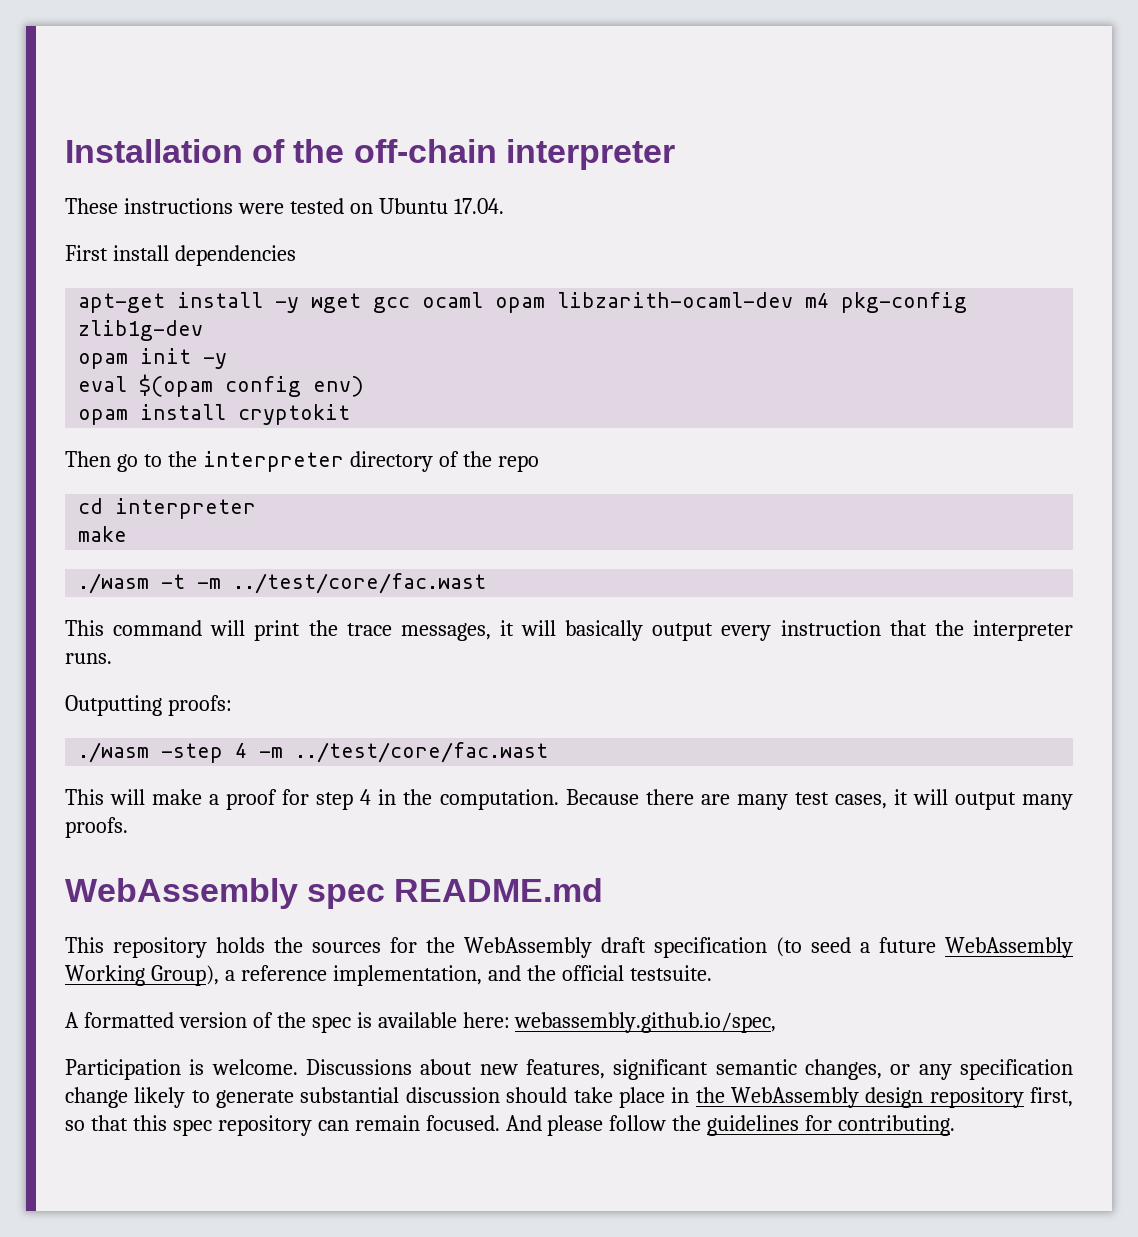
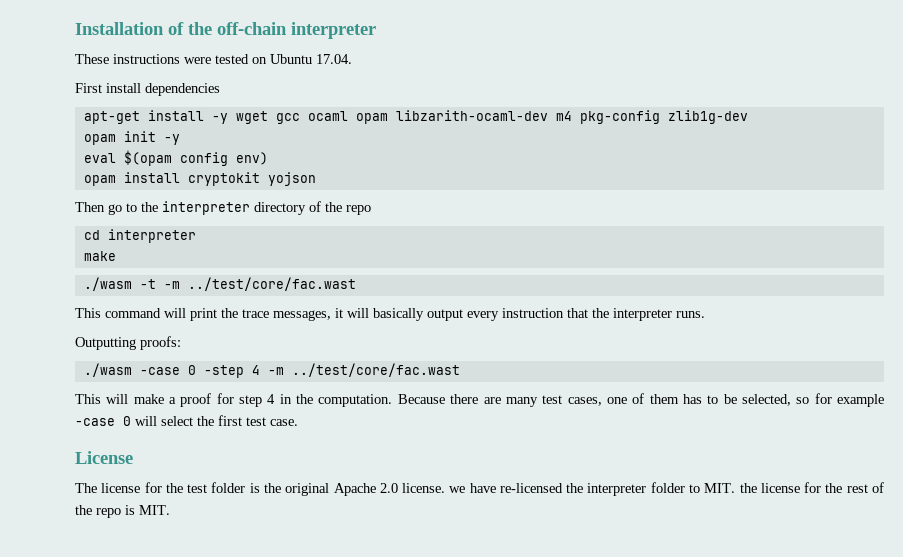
- opam install cryptokit
+ opam install cryptokit yojson
- ./wasm -step 4 -m ../test/core/fac.wast
+ ./wasm -case 0 -step 4 -m ../test/core/fac.wast
- Because there are many test cases, it will output many proofs.
- WebAssembly spec README.md
- This repository holds the sources for the WebAssembly draft specification (to seed a future WebAssembly Working Group), a reference implementation, and the official testsuite.
- A formatted version of the spec is available here: webassembly.github.io/spec,
- Participation is welcome. Discussions about new features, significant semantic changes, or any specification change likely to generate substantial discussion should take place in the WebAssembly design repository first, so that this spec repository can remain focused. And please follow the guidelines for contributing.
+ Because there are many test cases, one of them has to be selected, so for example -case 0 will select the first test case.
+ License
+ The license for the test folder is the original Apache 2.0 license. we have re-licensed the interpreter folder to MIT. the license for the rest of the repo is MIT.

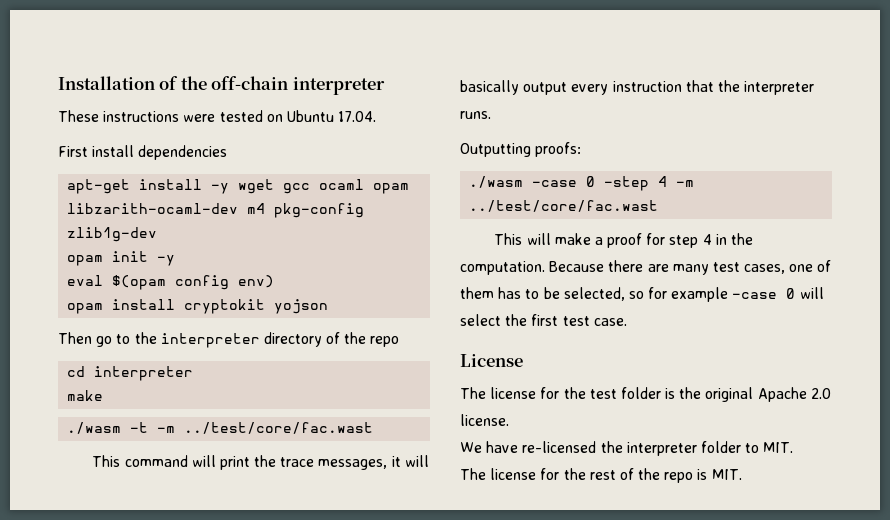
- The license for the test folder is the original Apache 2.0 license. we have re-licensed the interpreter folder to MIT. the license for the rest of the repo is MIT.
+ The license for the test folder is the original Apache 2.0 license.
+ We have re-licensed the interpreter folder to MIT.
+ The license for the rest of the repo is MIT.

